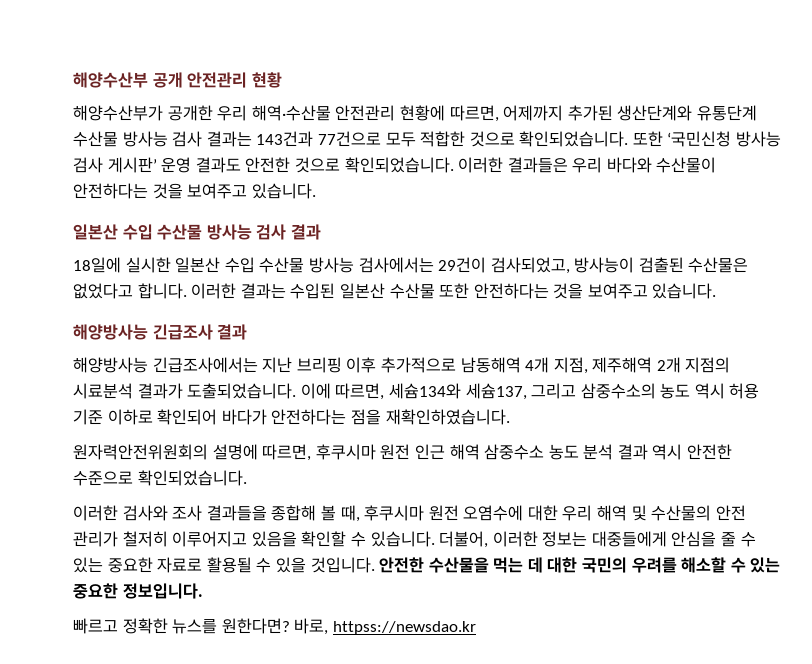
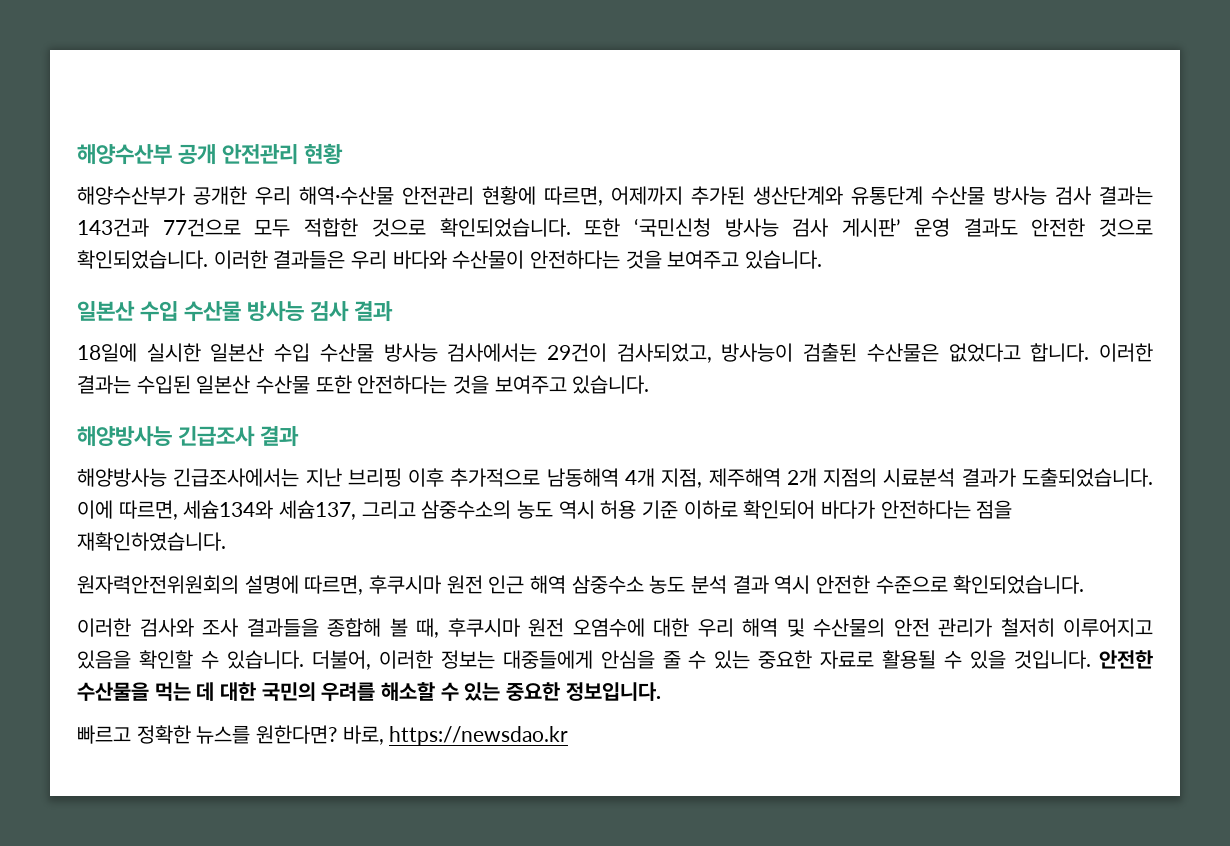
- 바로, httpss://newsdao.kr
+ 바로, https://newsdao.kr

